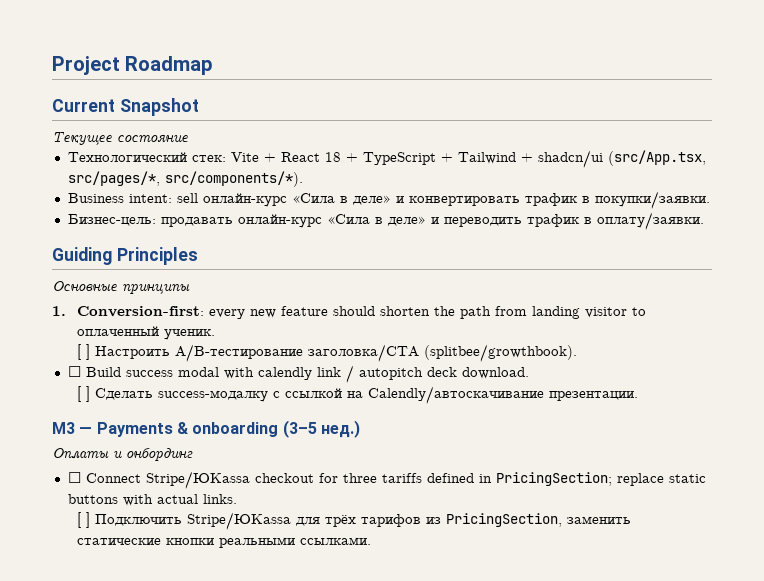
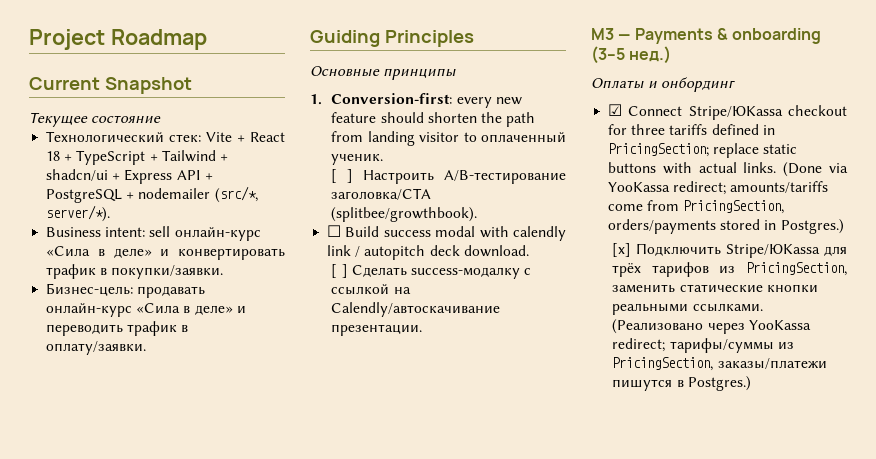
- Технологический стек: Vite + React 18 + TypeScript + Tailwind + shadcn/ui (src/App.tsx, src/pages/*, src/components/*).
+ Технологический стек: Vite + React 18 + TypeScript + Tailwind + shadcn/ui + Express API + PostgreSQL + nodemailer (src/*, server/*).
- ☐ Connect Stripe/ЮKassa checkout for three tariffs defined in PricingSection; replace static buttons with actual links.
- [ ] Подключить Stripe/ЮKassa для трёх тарифов из PricingSection, заменить статические кнопки реальными ссылками.
+ ☑ Connect Stripe/ЮKassa checkout for three tariffs defined in PricingSection; replace static buttons with actual links. (Done via YooKassa redirect; amounts/tariffs come from PricingSection, orders/payments stored in Postgres.)
+ [x] Подключить Stripe/ЮKassa для трёх тарифов из PricingSection, заменить статические кнопки реальными ссылками.
+ (Реализовано через YooKassa redirect; тарифы/суммы из PricingSection, заказы/платежи пишутся в Postgres.)

